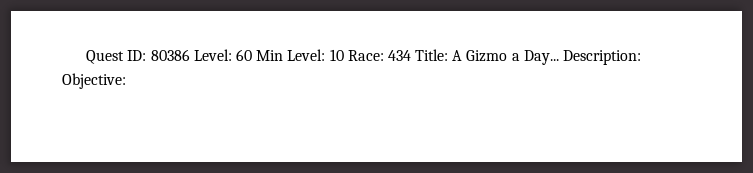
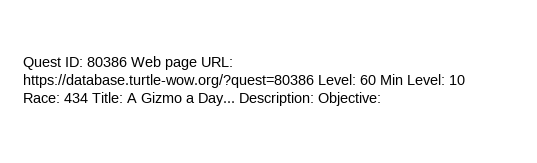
- Quest ID: 80386 Level: 60 Min Level: 10 Race: 434 Title: A Gizmo a Day...
+ Quest ID: 80386 Web page URL: https://database.turtle-wow.org/?quest=80386 Level: 60 Min Level: 10 Race: 434 Title: A Gizmo a Day...

